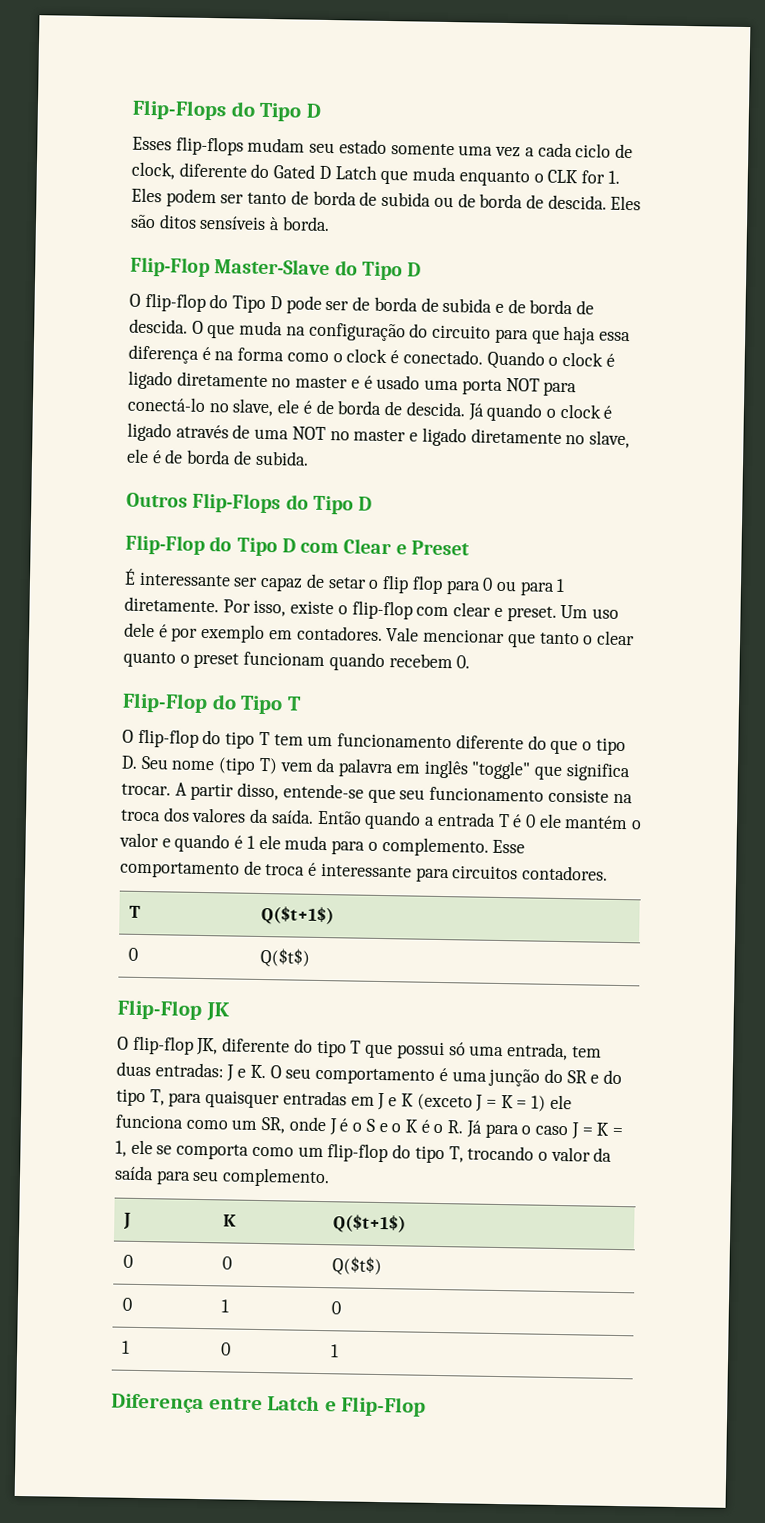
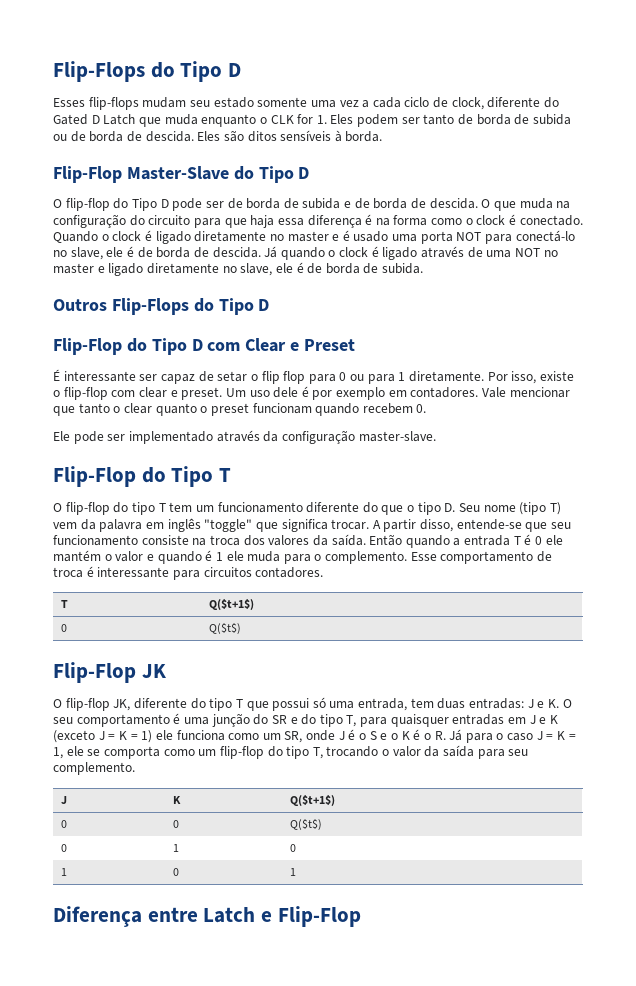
+ Ele pode ser implementado através da configuração master-slave.

